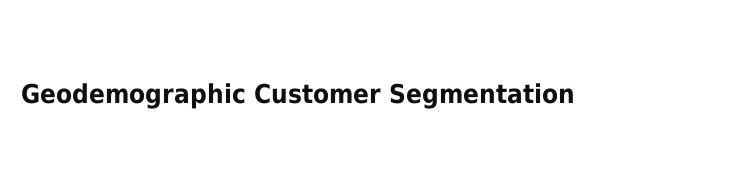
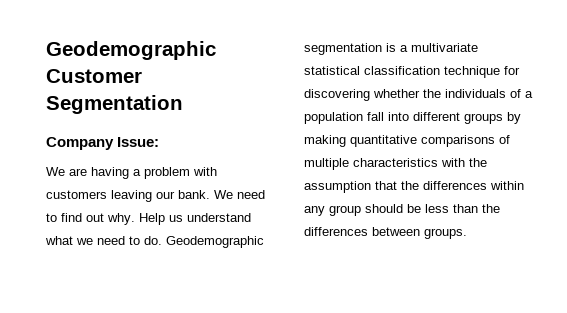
+ Company Issue:
+ We are having a problem with customers leaving our bank. We need to find out why. Help us understand what we need to do. Geodemographic segmentation is a multivariate statistical classification technique for discovering whether the individuals of a population fall into different groups by making quantitative comparisons of multiple characteristics with the assumption that the differences within any group should be less than the differences between groups.

